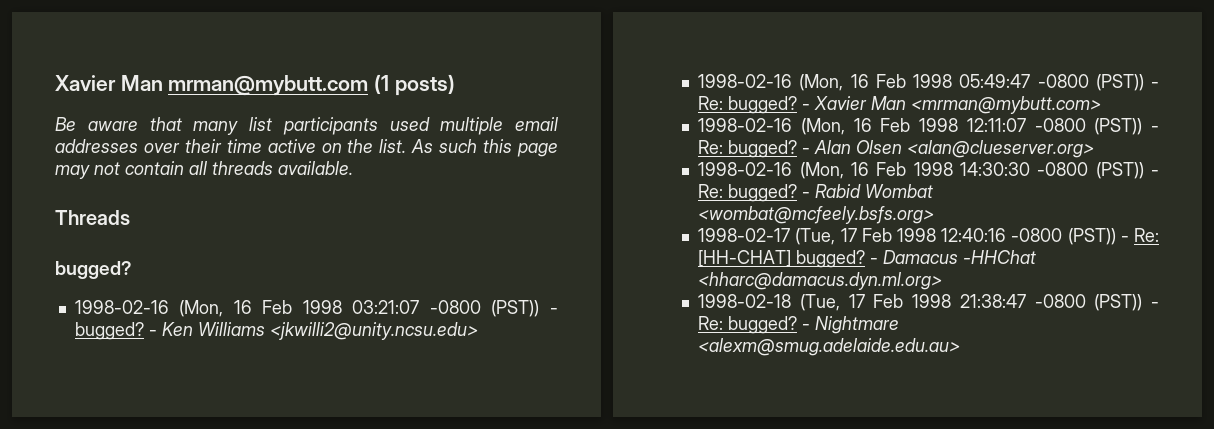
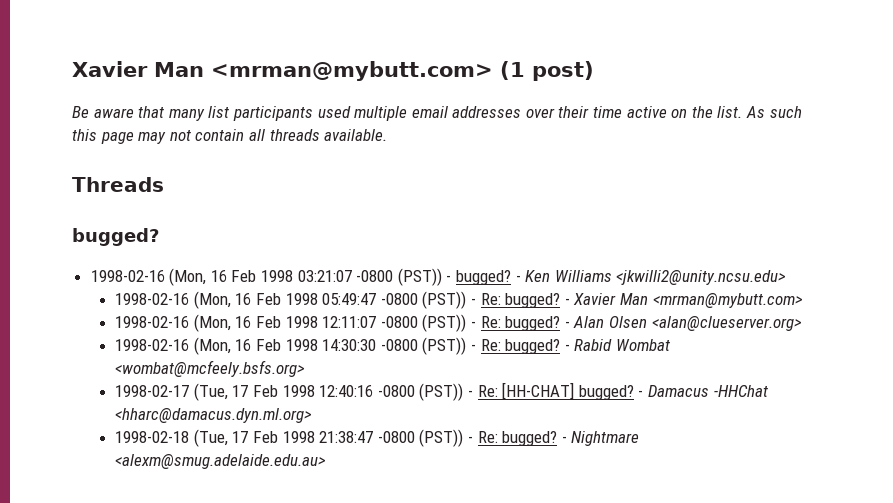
- Xavier Man mrman@mybutt.com (1 posts)
+ Xavier Man <mrman@mybutt.com> (1 post)

